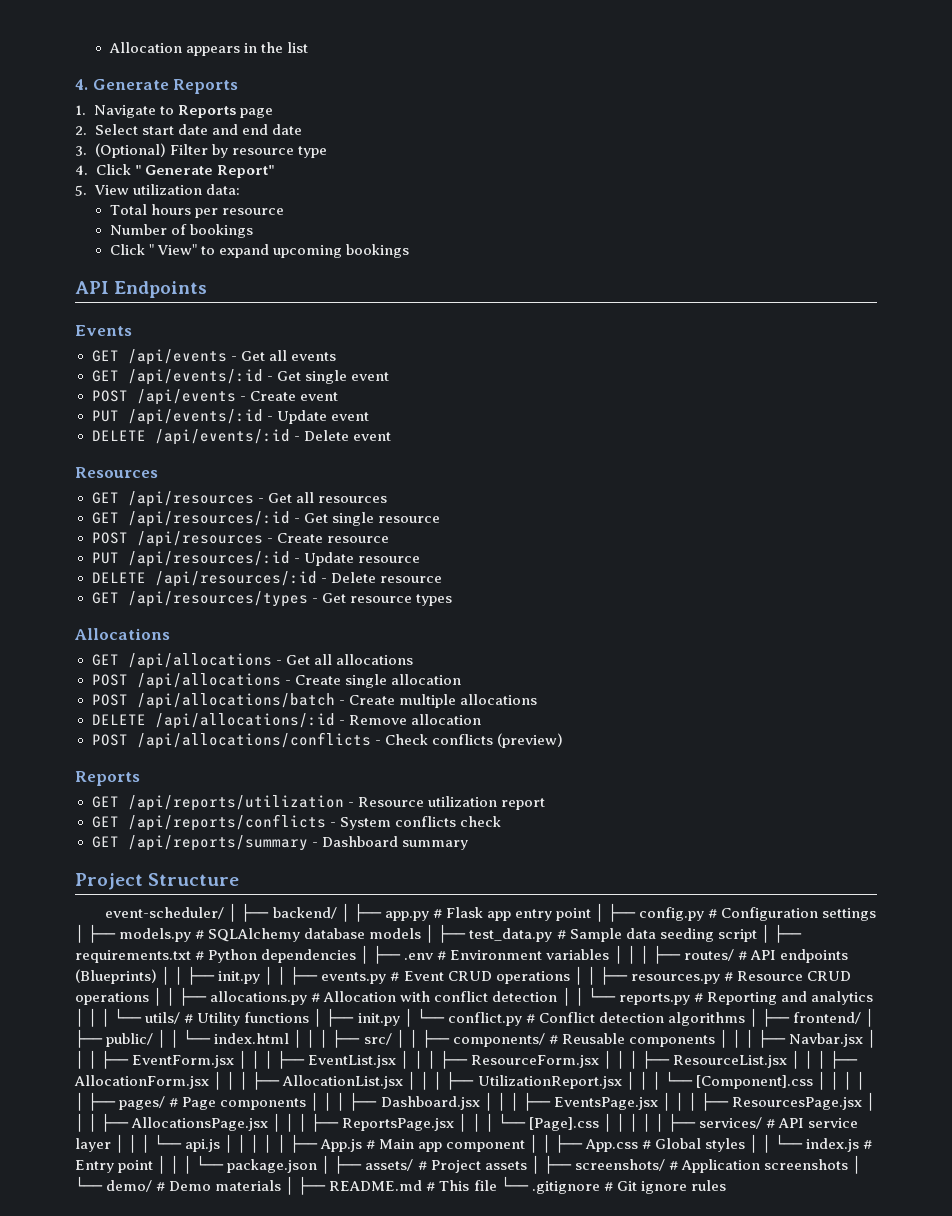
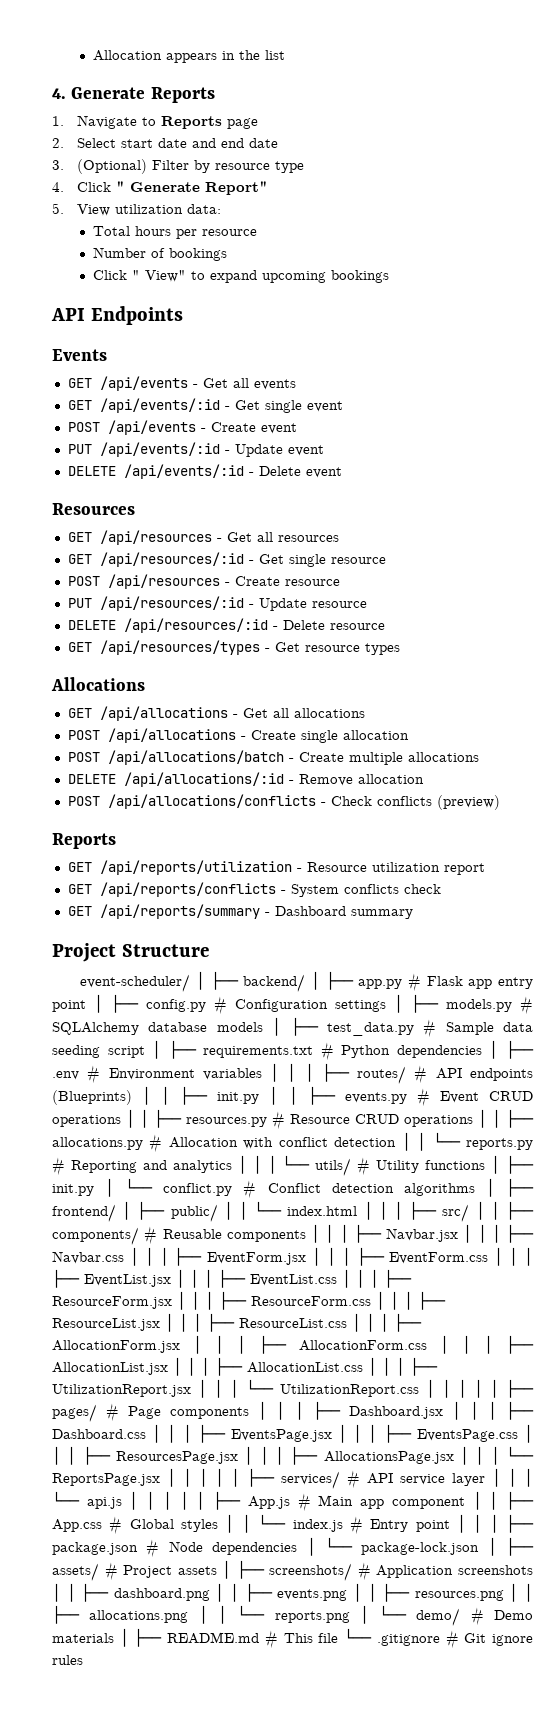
- event-scheduler/ │ ├── backend/ │ ├── app.py # Flask app entry point │ ├── config.py # Configuration settings │ ├── models.py # SQLAlchemy database models │ ├── test_data.py # Sample data seeding script │ ├── requirements.txt # Python dependencies │ ├── .env # Environment variables │ │ │ ├── routes/ # API endpoints (Blueprints) │ │ ├── init.py │ │ ├── events.py # Event CRUD operations │ │ ├── resources.py # Resource CRUD operations │ │ ├── allocations.py # Allocation with conflict detection │ │ └── reports.py # Reporting and analytics │ │ │ └── utils/ # Utility functions │ ├── init.py │ └── conflict.py # Conflict detection algorithms │ ├── frontend/ │ ├── public/ │ │ └── index.html │ │ │ ├── src/ │ │ ├── components/ # Reusable components │ │ │ ├── Navbar.jsx │ │ │ ├── EventForm.jsx │ │ │ ├── EventList.jsx │ │ │ ├── ResourceForm.jsx │ │ │ ├── ResourceList.jsx │ │ │ ├── AllocationForm.jsx │ │ │ ├── AllocationList.jsx │ │ │ ├── UtilizationReport.jsx │ │ │ └── [Component].css │ │ │ │ │ ├── pages/ # Page components │ │ │ ├── Dashboard.jsx │ │ │ ├── EventsPage.jsx │ │ │ ├── ResourcesPage.jsx │ │ │ ├── AllocationsPage.jsx │ │ │ ├── ReportsPage.jsx │ │ │ └── [Page].css │ │ │ │ │ ├── services/ # API service layer │ │ │ └── api.js │ │ │ │ │ ├── App.js # Main app component │ │ ├── App.css # Global styles │ │ └── index.js # Entry point │ │ │ └── package.json │ ├── assets/ # Project assets │ ├── screenshots/ # Application screenshots │ └── demo/ # Demo materials │ ├── README.md # This file └── .gitignore # Git ignore rules
+ event-scheduler/ │ ├── backend/ │ ├── app.py # Flask app entry point │ ├── config.py # Configuration settings │ ├── models.py # SQLAlchemy database models │ ├── test_data.py # Sample data seeding script │ ├── requirements.txt # Python dependencies │ ├── .env # Environment variables │ │ │ ├── routes/ # API endpoints (Blueprints) │ │ ├── init.py │ │ ├── events.py # Event CRUD operations │ │ ├── resources.py # Resource CRUD operations │ │ ├── allocations.py # Allocation with conflict detection │ │ └── reports.py # Reporting and analytics │ │ │ └── utils/ # Utility functions │ ├── init.py │ └── conflict.py # Conflict detection algorithms │ ├── frontend/ │ ├── public/ │ │ └── index.html │ │ │ ├── src/ │ │ ├── components/ # Reusable components │ │ │ ├── Navbar.jsx │ │ │ ├── Navbar.css │ │ │ ├── EventForm.jsx │ │ │ ├── EventForm.css │ │ │ ├── EventList.jsx │ │ │ ├── EventList.css │ │ │ ├── ResourceForm.jsx │ │ │ ├── ResourceForm.css │ │ │ ├── ResourceList.jsx │ │ │ ├── ResourceList.css │ │ │ ├── AllocationForm.jsx │ │ │ ├── AllocationForm.css │ │ │ ├── AllocationList.jsx │ │ │ ├── AllocationList.css │ │ │ ├── UtilizationReport.jsx │ │ │ └── UtilizationReport.css │ │ │ │ │ ├── pages/ # Page components │ │ │ ├── Dashboard.jsx │ │ │ ├── Dashboard.css │ │ │ ├── EventsPage.jsx │ │ │ ├── EventsPage.css │ │ │ ├── ResourcesPage.jsx │ │ │ ├── AllocationsPage.jsx │ │ │ └── ReportsPage.jsx │ │ │ │ │ ├── services/ # API service layer │ │ │ └── api.js │ │ │ │ │ ├── App.js # Main app component │ │ ├── App.css # Global styles │ │ └── index.js # Entry point │ │ │ ├── package.json # Node dependencies │ └── package-lock.json │ ├── assets/ # Project assets │ ├── screenshots/ # Application screenshots │ │ ├── dashboard.png │ │ ├── events.png │ │ ├── resources.png │ │ ├── allocations.png │ │ └── reports.png │ └── demo/ # Demo materials │ ├── README.md # This file └── .gitignore # Git ignore rules

